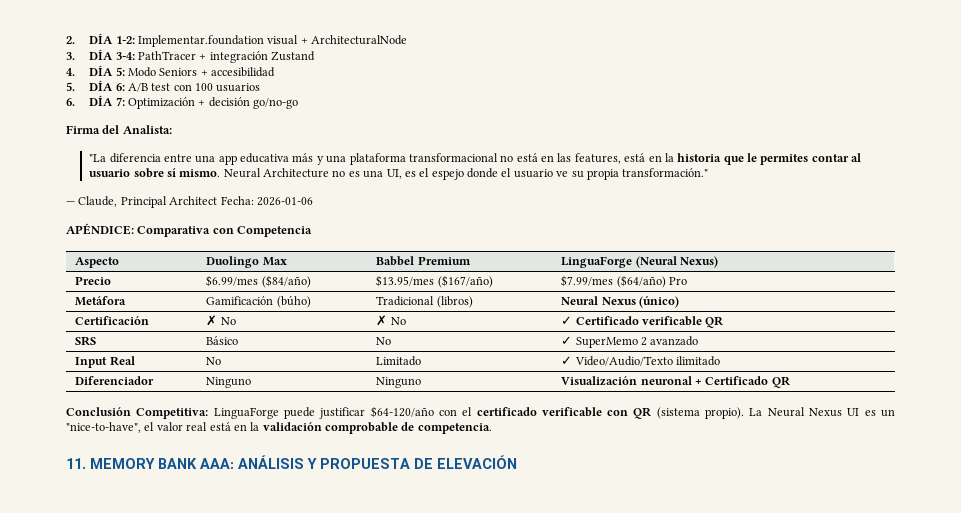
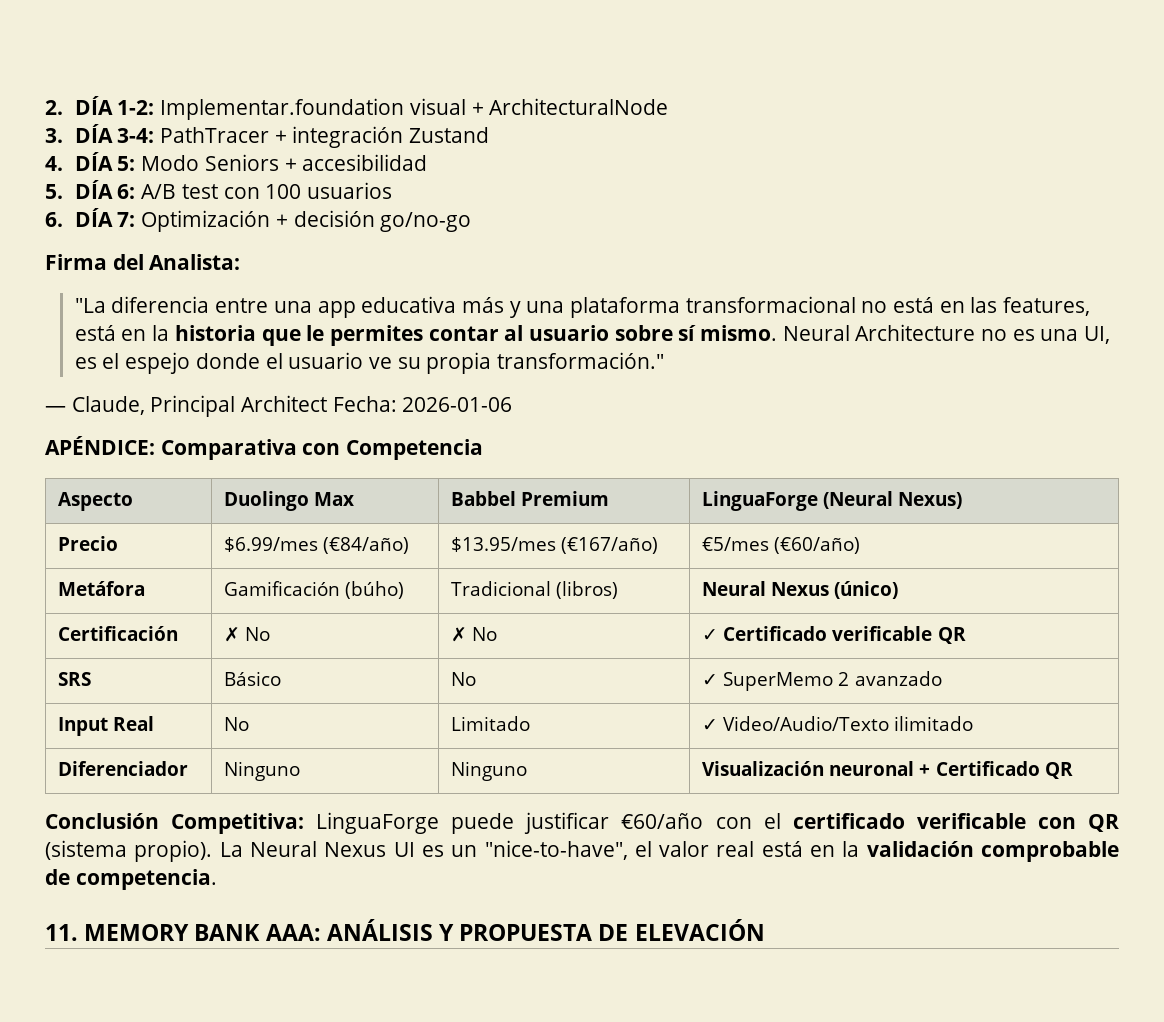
- Precio | $6.99/mes ($84/año) | $13.95/mes ($167/año) | $7.99/mes ($64/año) Pro
+ Precio | $6.99/mes (€84/año) | $13.95/mes (€167/año) | €5/mes (€60/año)
- Conclusión Competitiva: LinguaForge puede justificar $64-120/año con el certificado verificable con QR (sistema propio).
+ Conclusión Competitiva: LinguaForge puede justificar €60/año con el certificado verificable con QR (sistema propio).

